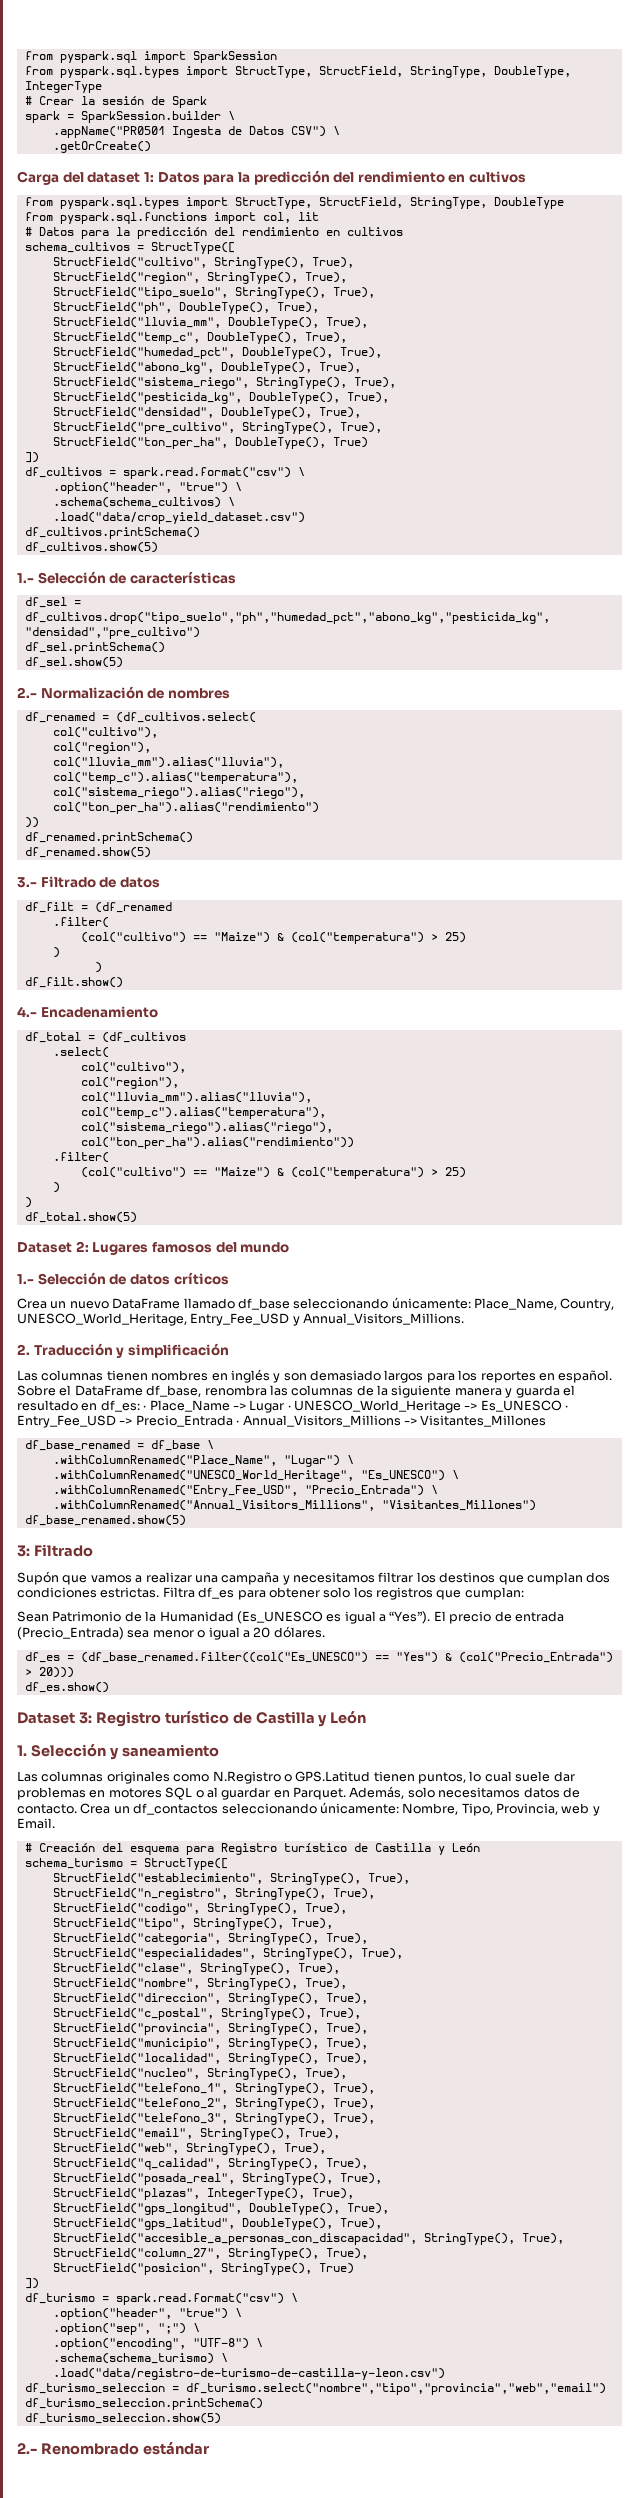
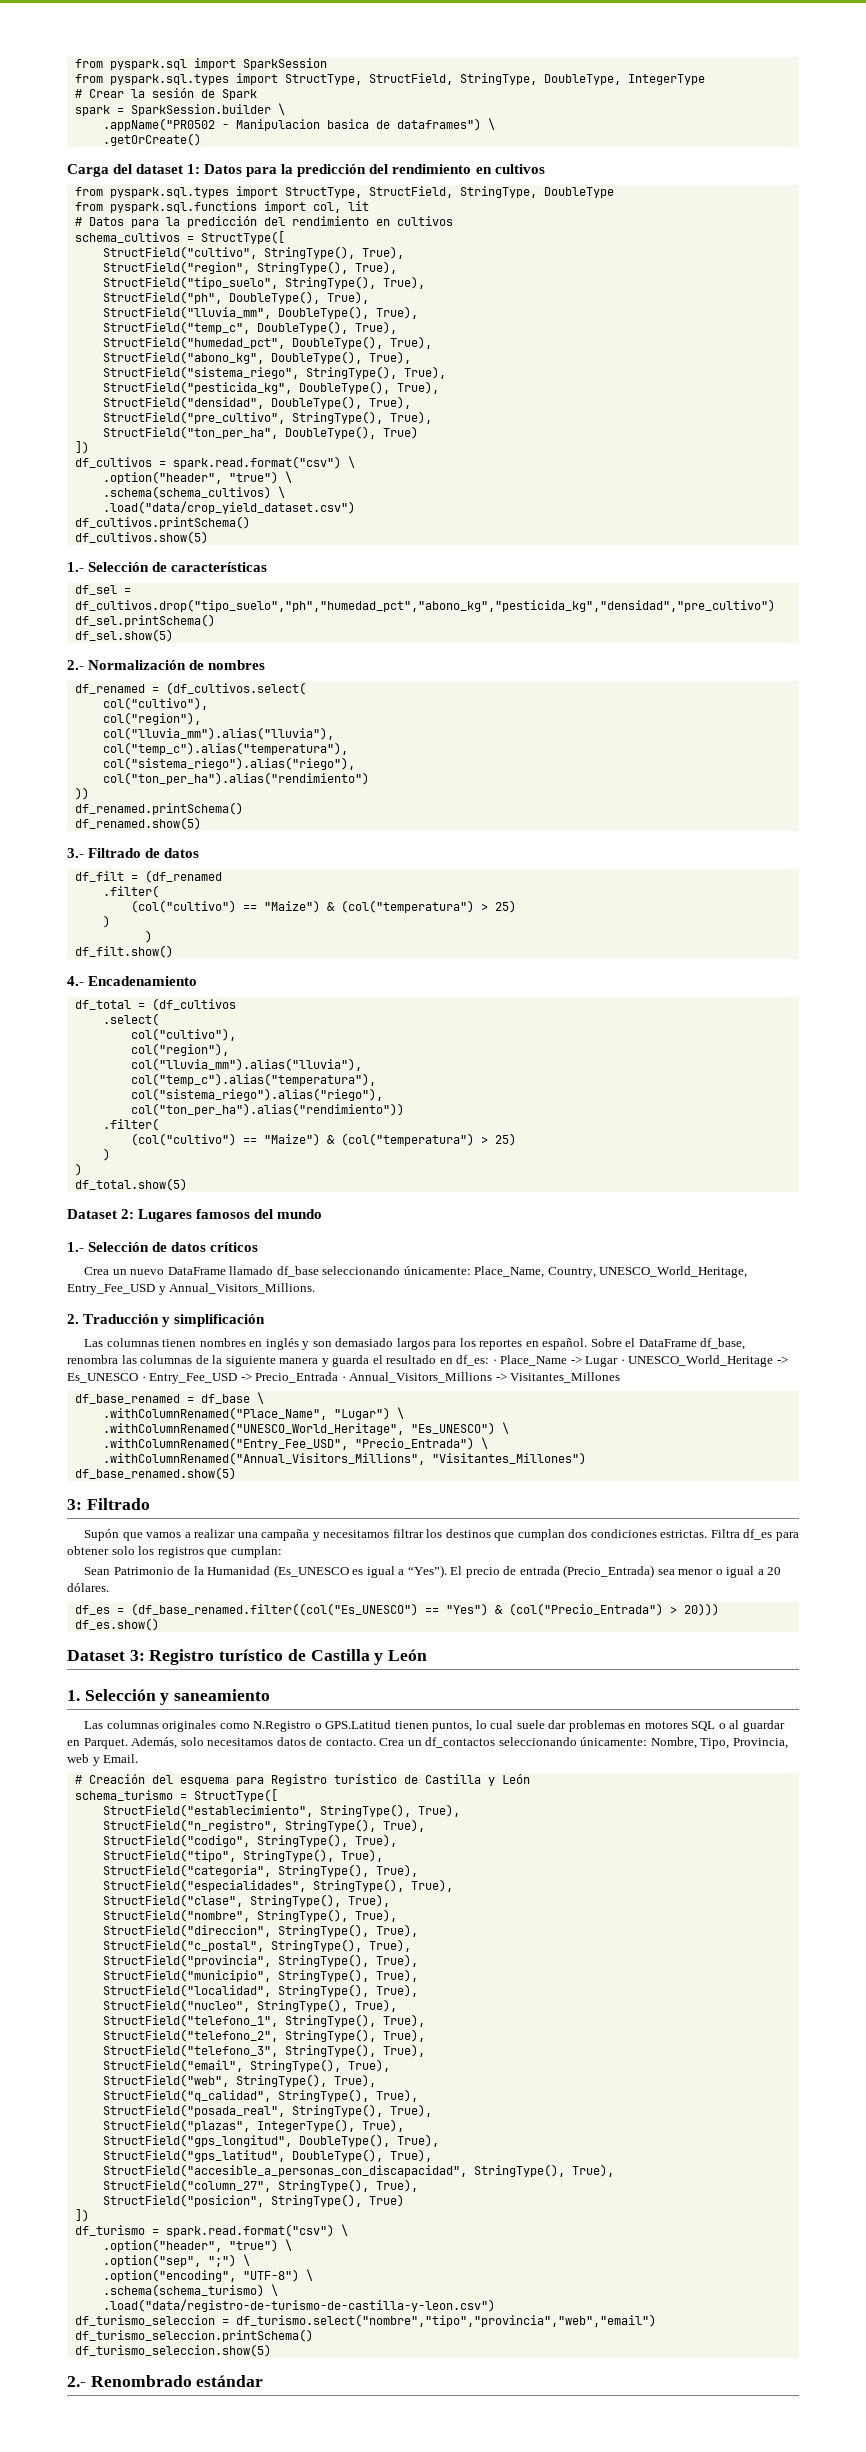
- .appName("PR0501 Ingesta de Datos CSV") \
+ .appName("PR0502 - Manipulacion basica de dataframes") \

